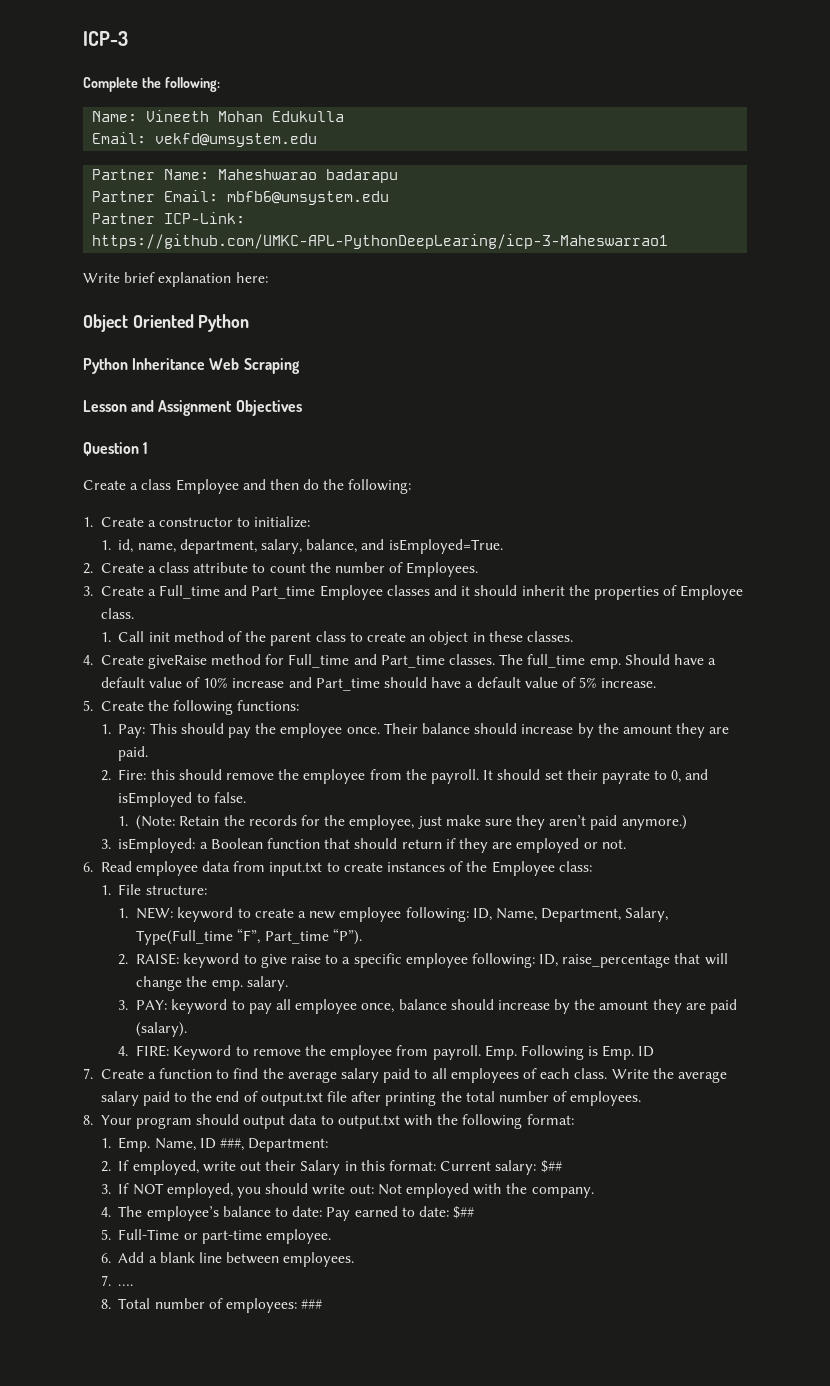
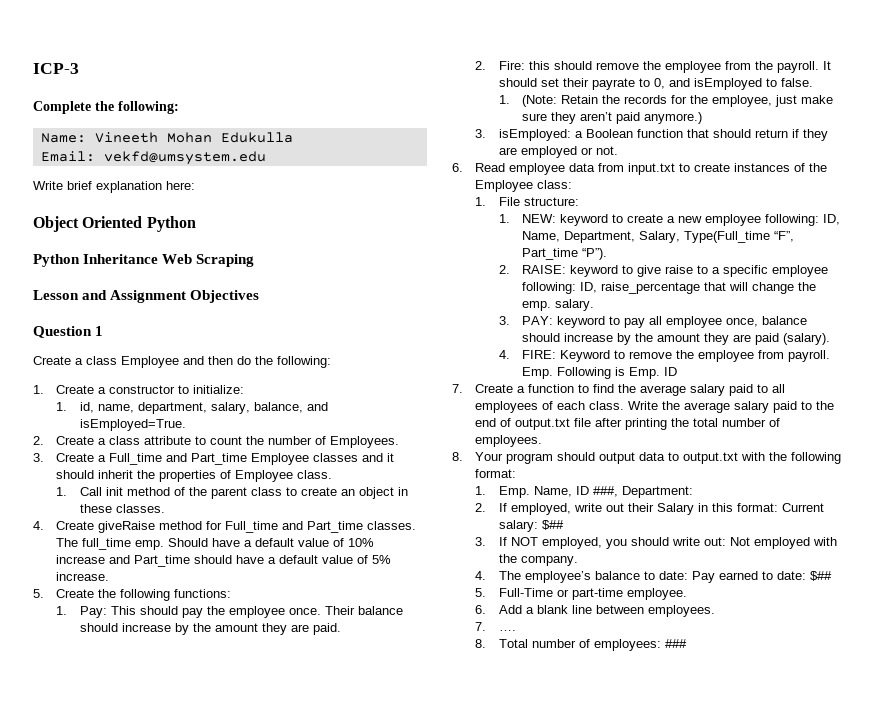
- Partner Name: Maheshwarao badarapu
- Partner Email: mbfb6@umsystem.edu
- Partner ICP-Link: https://github.com/UMKC-APL-PythonDeepLearing/icp-3-Maheswarrao1

